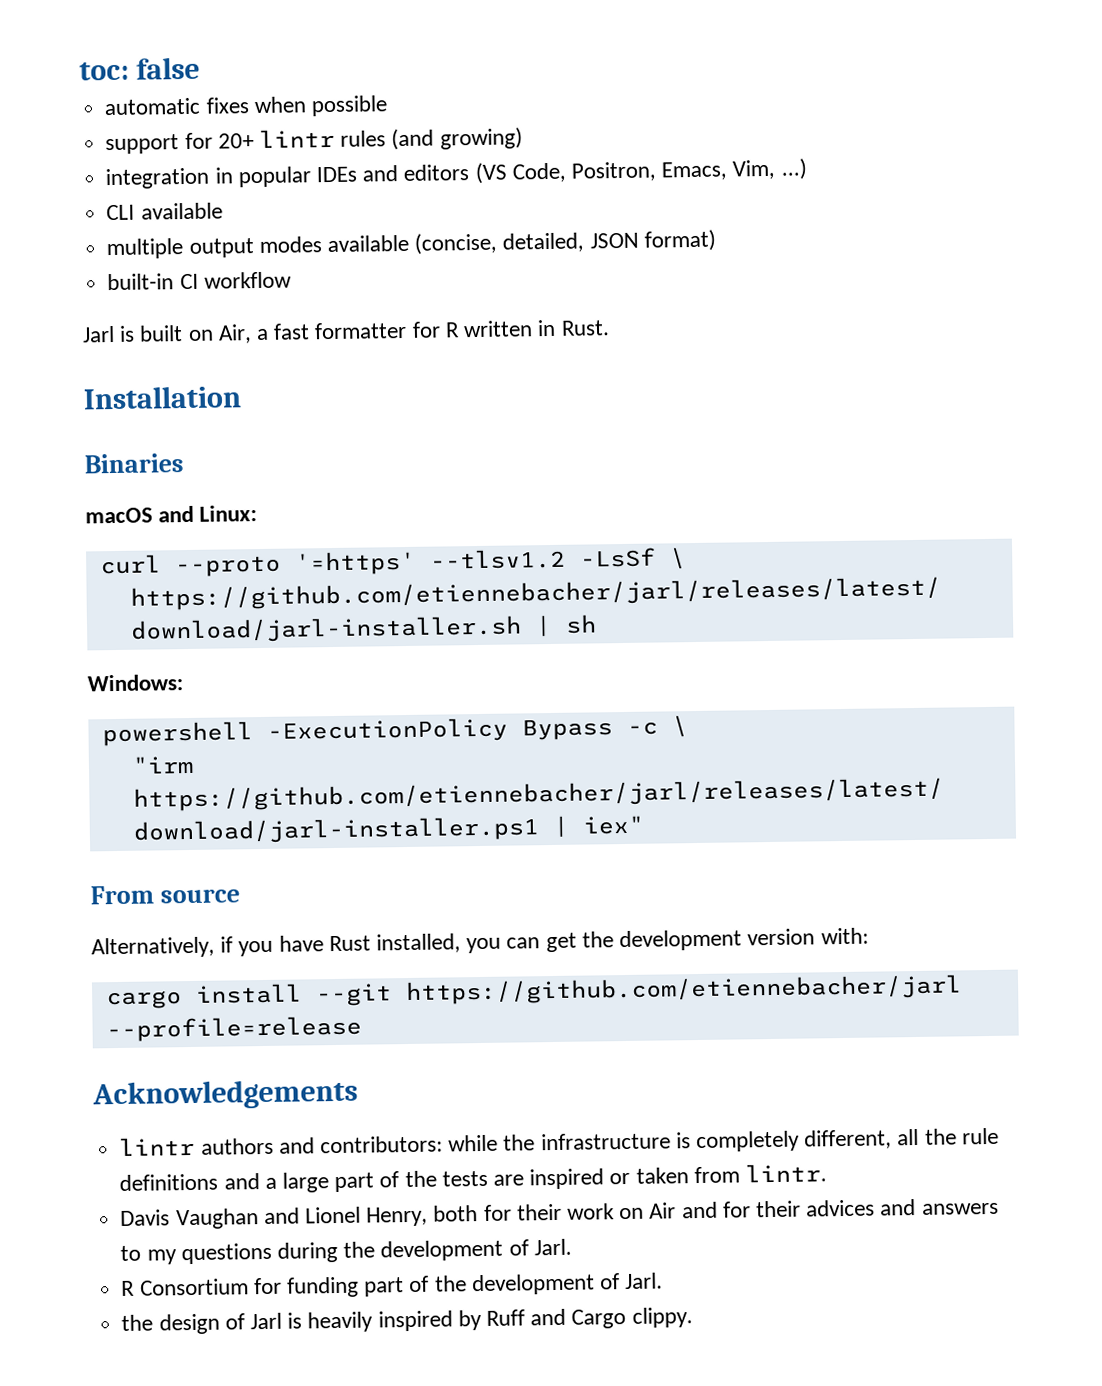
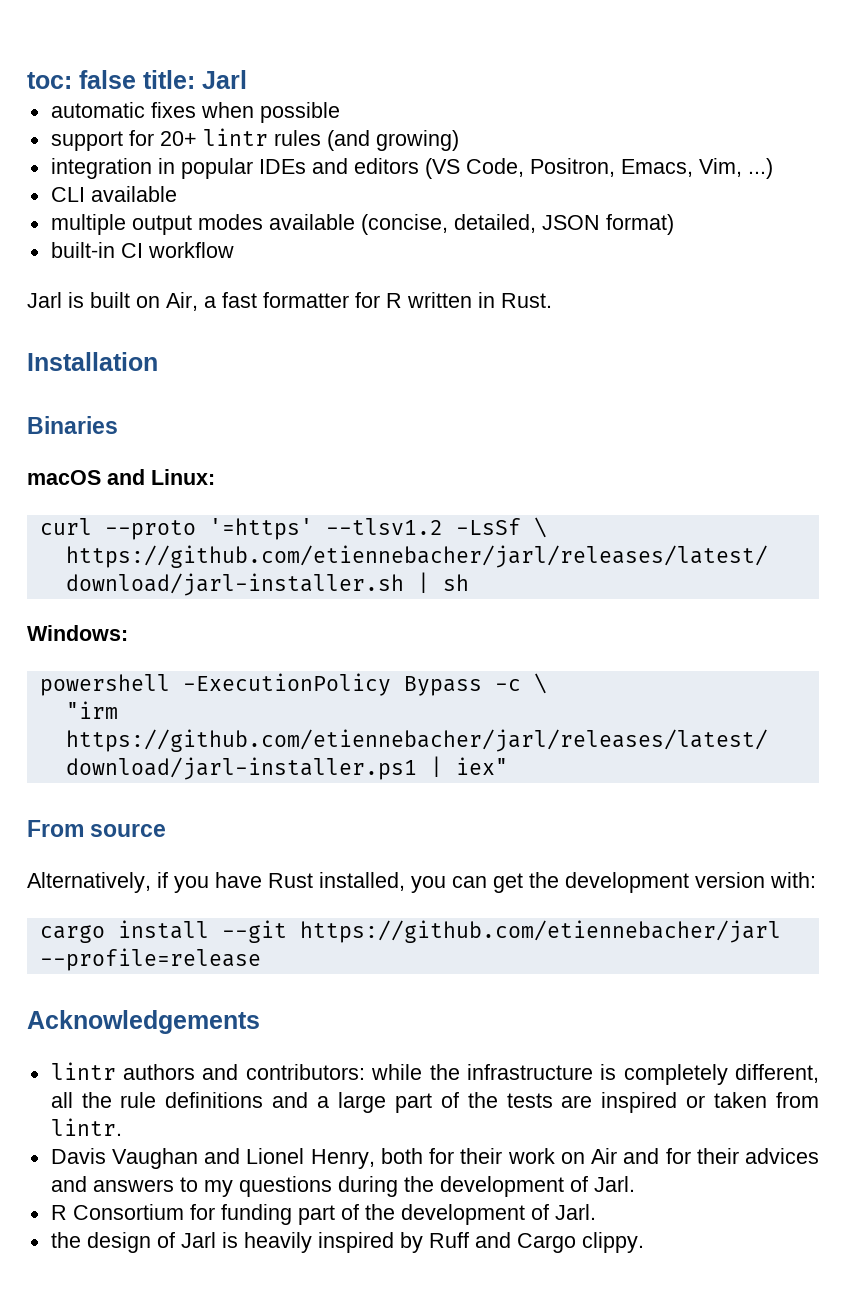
- toc: false
+ toc: false title: Jarl

